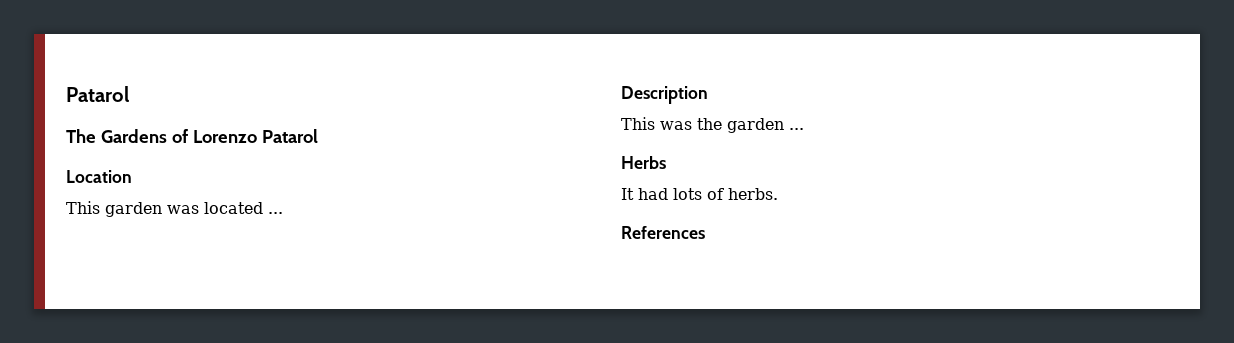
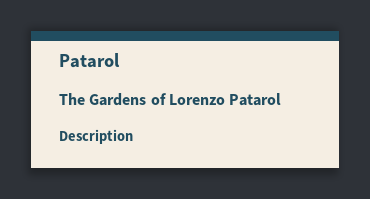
- Location
- This garden was located ...
  Description
- This was the garden ...
- Herbs
- It had lots of herbs.
- References

